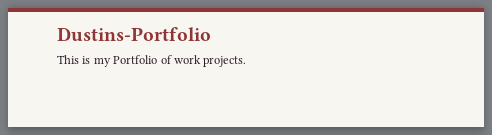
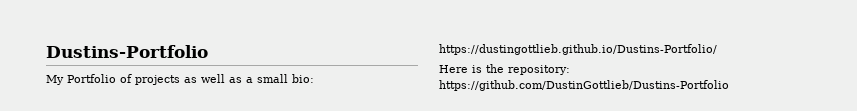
- This is my Portfolio of work projects.
+ My Portfolio of projects as well as a small bio: https://dustingottlieb.github.io/Dustins-Portfolio/
+ Here is the repository: https://github.com/DustinGottlieb/Dustins-Portfolio

